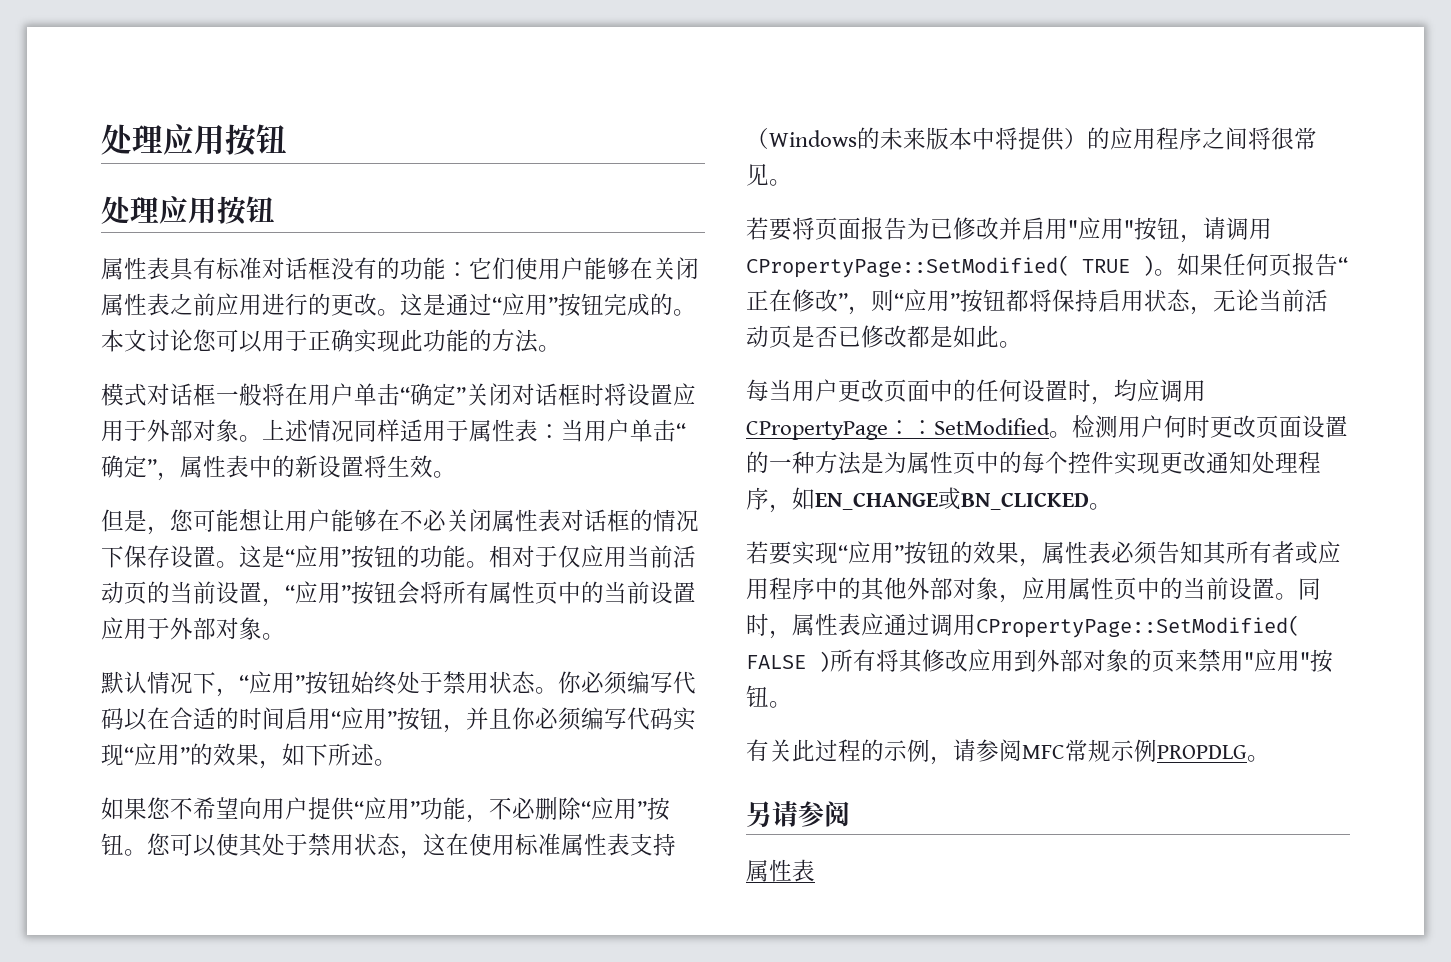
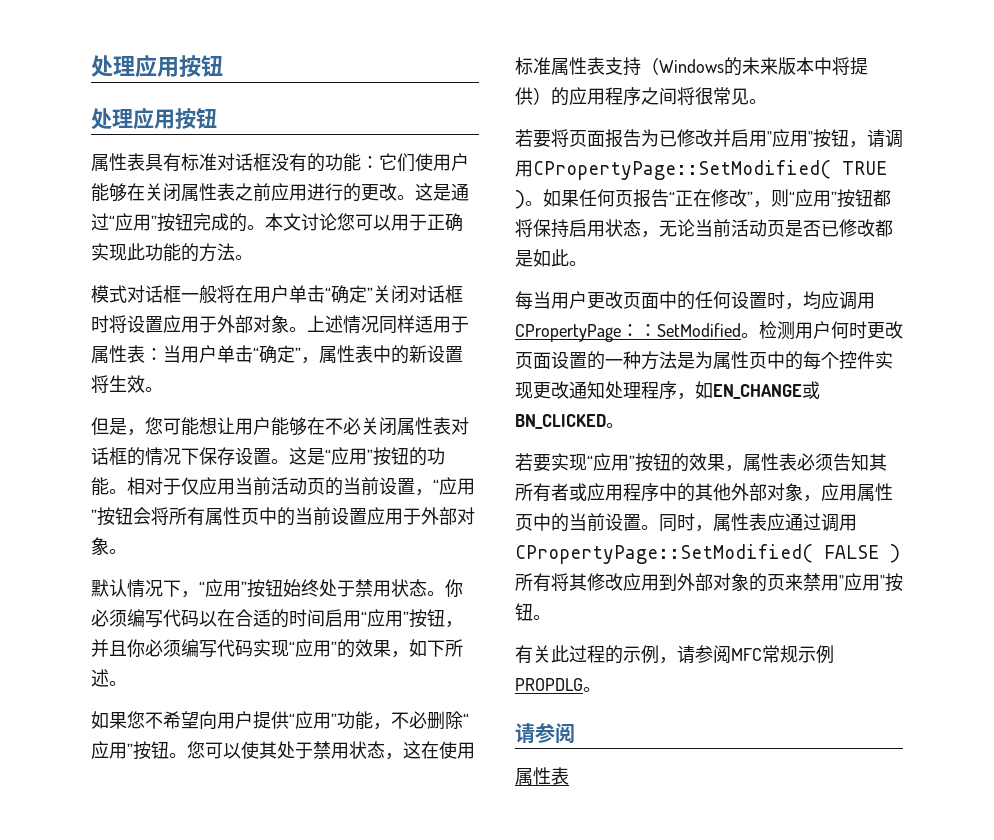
  有关此过程的示例，请参阅MFC常规示例PROPDLG。
- 另请参阅
+ 请参阅

